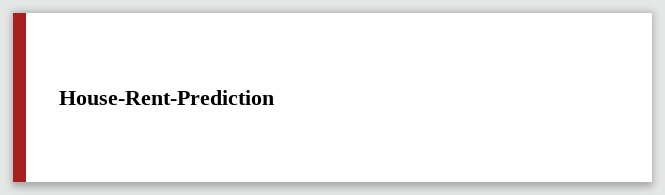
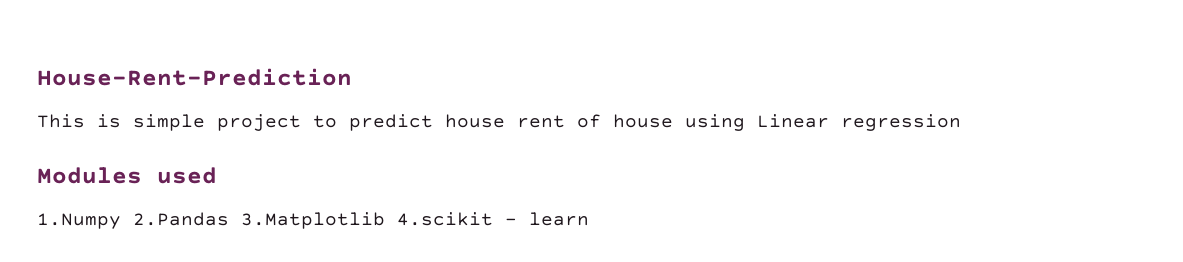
+ This is simple project to predict house rent of house using Linear regression
+ Modules used
+ 1.Numpy 2.Pandas 3.Matplotlib 4.scikit - learn

